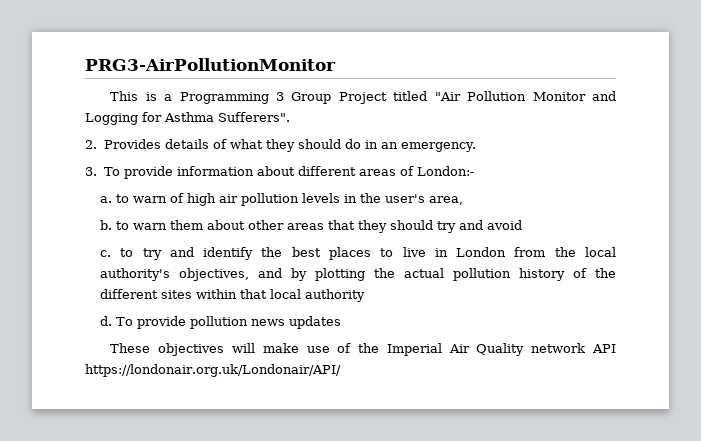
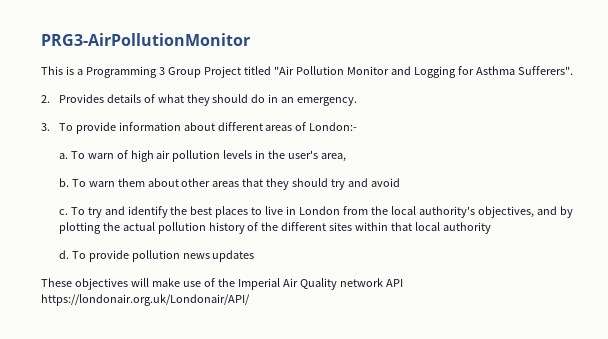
- a. to warn of high air pollution levels in the user's area,
+ a. To warn of high air pollution levels in the user's area,
- b. to warn them about other areas that they should try and avoid
+ b. To warn them about other areas that they should try and avoid
- c. to try and identify the best places to live in London from the local authority's objectives, and by plotting the actual pollution history of the different sites within that local authority
+ c. To try and identify the best places to live in London from the local authority's objectives, and by plotting the actual pollution history of the different sites within that local authority

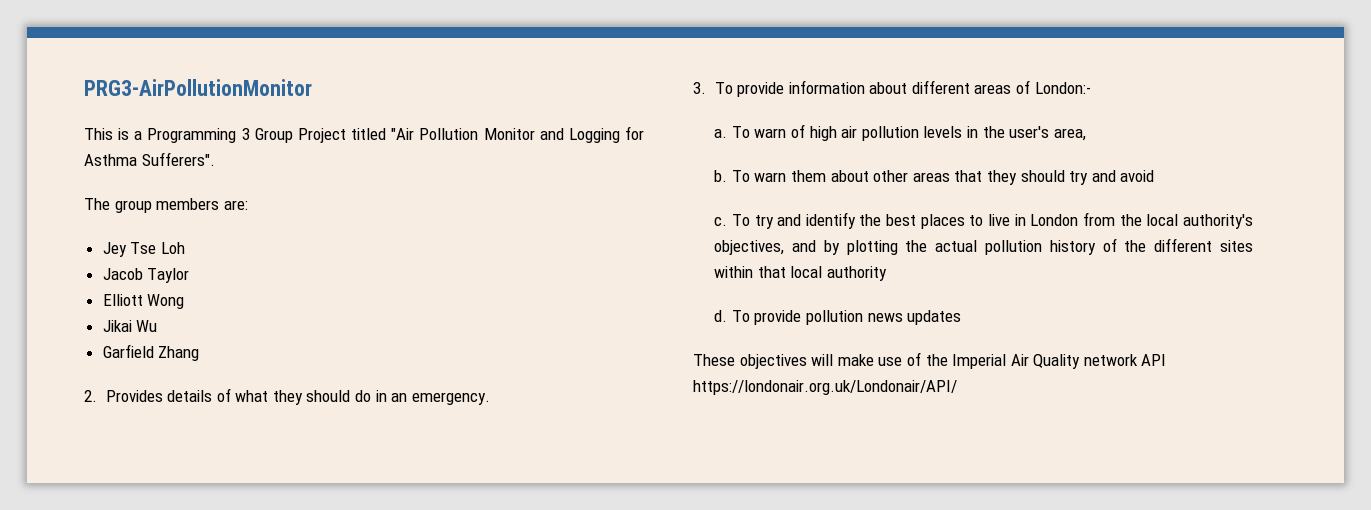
+ The group members are:
+ Jey Tse Loh
+ Jacob Taylor
+ Elliott Wong
+ Jikai Wu
+ Garfield Zhang

